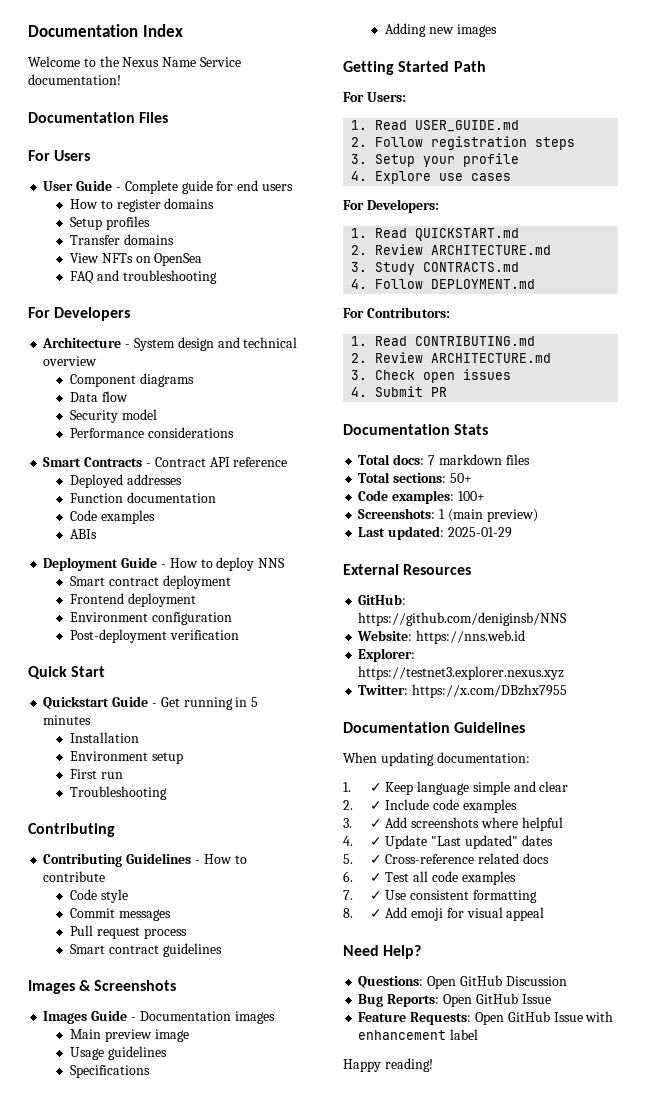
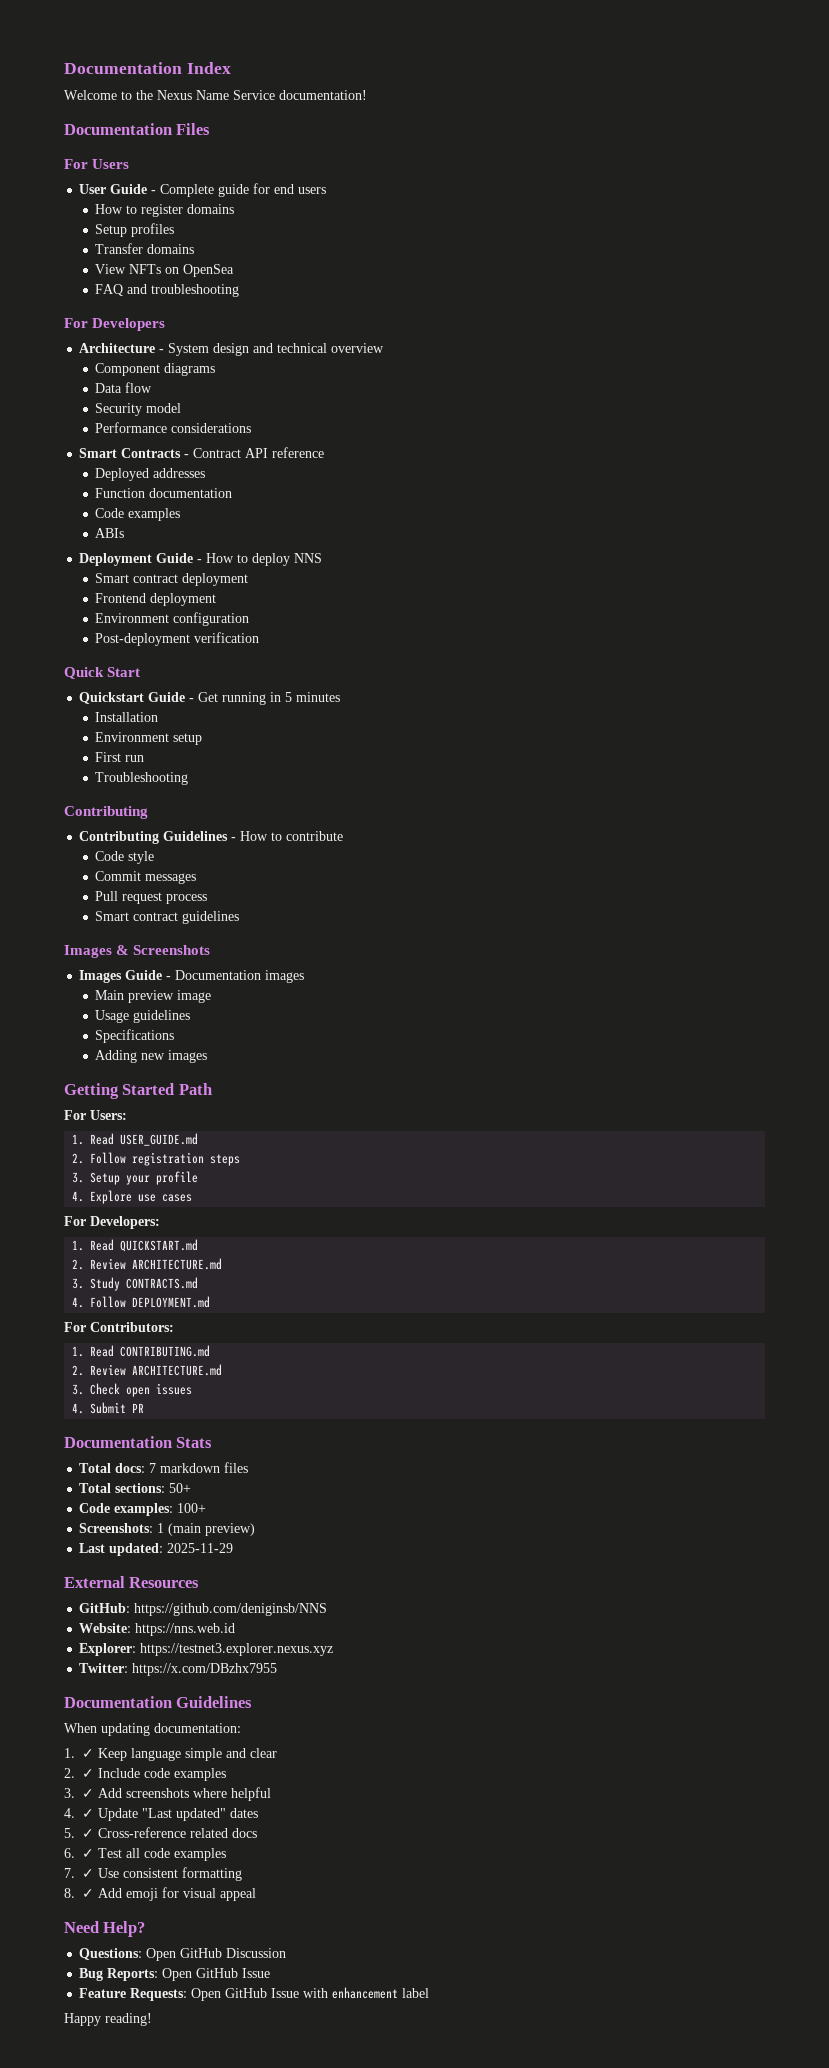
- Last updated: 2025-01-29
+ Last updated: 2025-11-29

